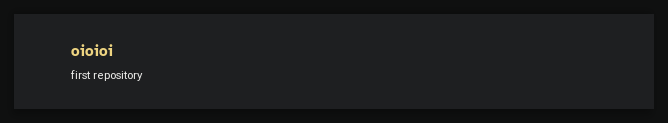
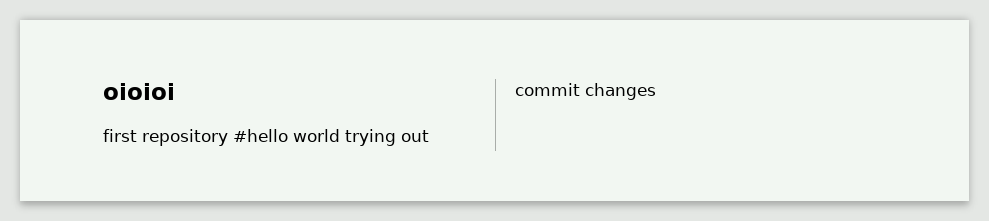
- first repository
+ first repository #hello world trying out commit changes

